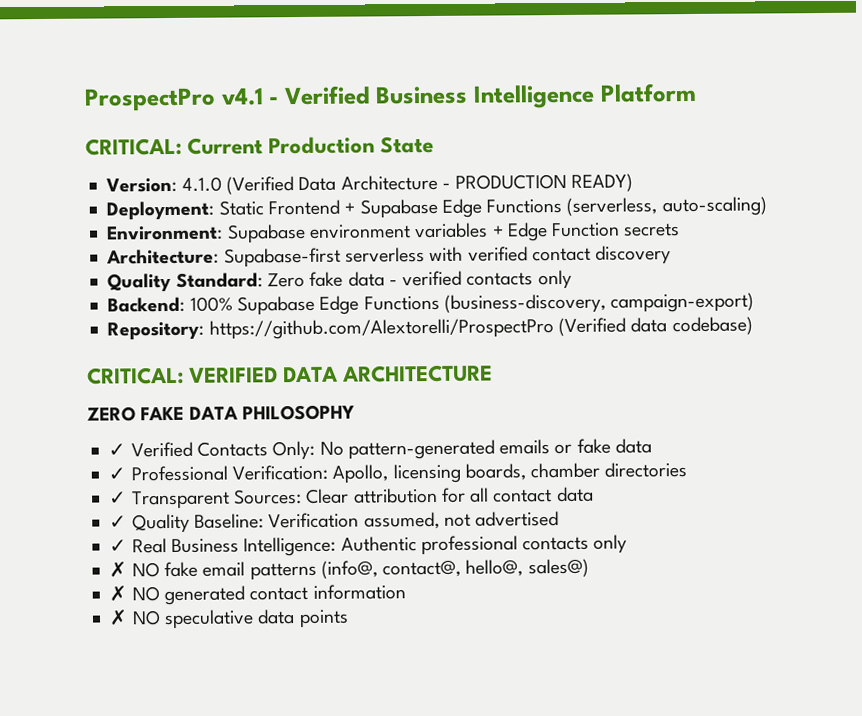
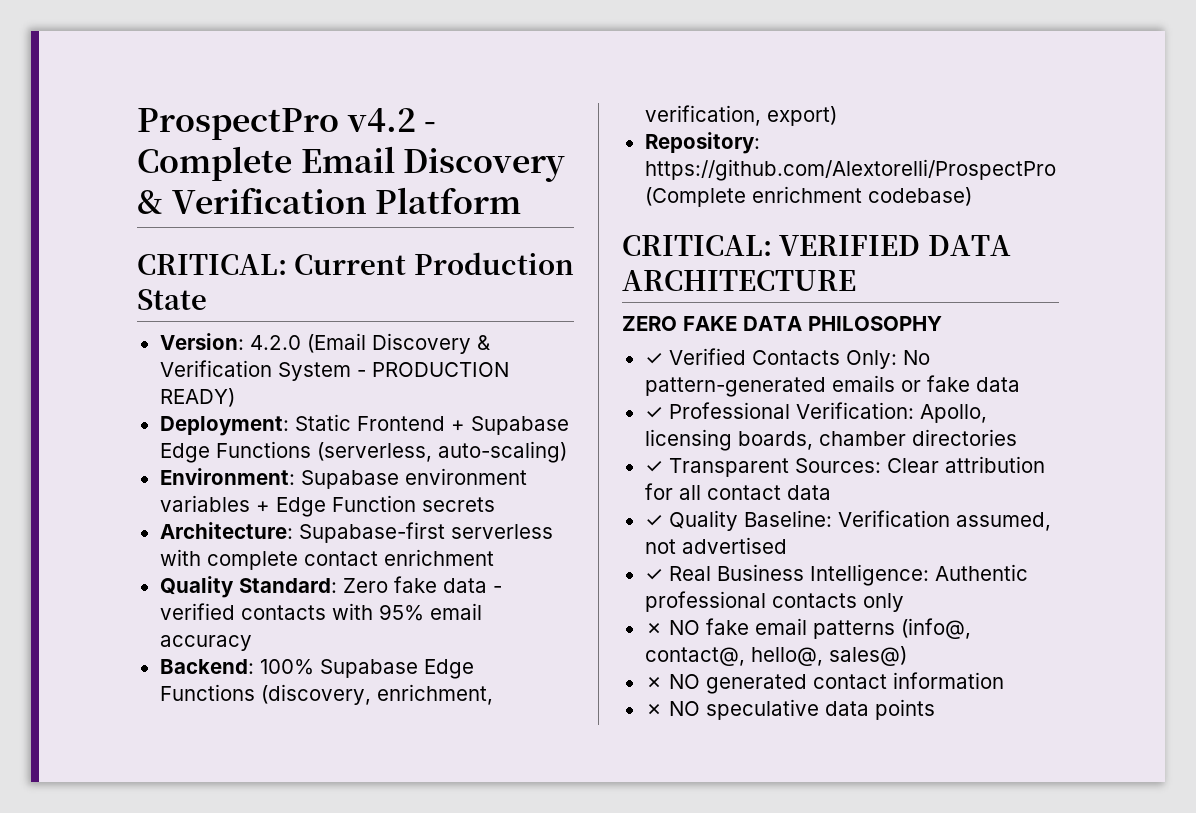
- ProspectPro v4.1 - Verified Business Intelligence Platform
+ ProspectPro v4.2 - Complete Email Discovery & Verification Platform
- Version: 4.1.0 (Verified Data Architecture - PRODUCTION READY)
+ Version: 4.2.0 (Email Discovery & Verification System - PRODUCTION READY)
- Architecture: Supabase-first serverless with verified contact discovery
+ Architecture: Supabase-first serverless with complete contact enrichment
- Quality Standard: Zero fake data - verified contacts only
+ Quality Standard: Zero fake data - verified contacts with 95% email accuracy
- Backend: 100% Supabase Edge Functions (business-discovery, campaign-export)
+ Backend: 100% Supabase Edge Functions (discovery, enrichment, verification, export)
- Repository: https://github.com/Alextorelli/ProspectPro (Verified data codebase)
+ Repository: https://github.com/Alextorelli/ProspectPro (Complete enrichment codebase)

